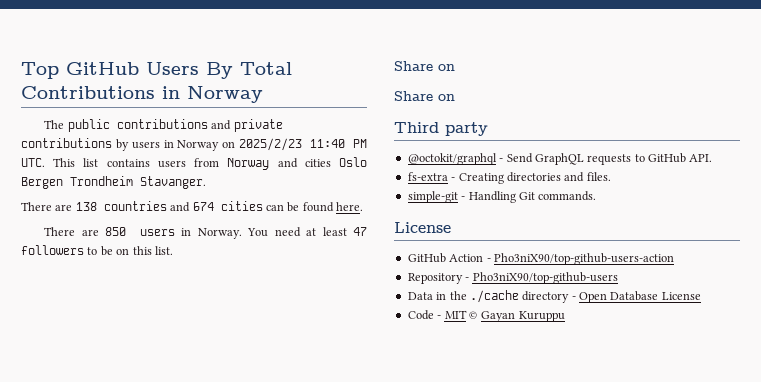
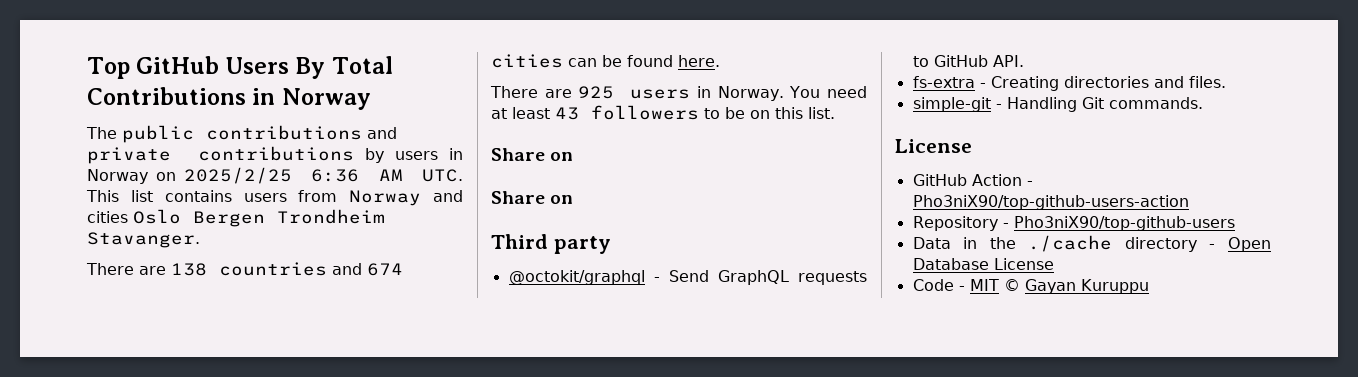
- The public contributions and private contributions by users in Norway on 2025/2/23 11:40 PM UTC. This list contains users from Norway and cities Oslo Bergen Trondheim Stavanger.
+ The public contributions and private contributions by users in Norway on 2025/2/25 6:36 AM UTC. This list contains users from Norway and cities Oslo Bergen Trondheim Stavanger.
- There are 850 users in Norway.
+ There are 925 users in Norway.
- You need at least 47 followers to be on this list.
+ You need at least 43 followers to be on this list.

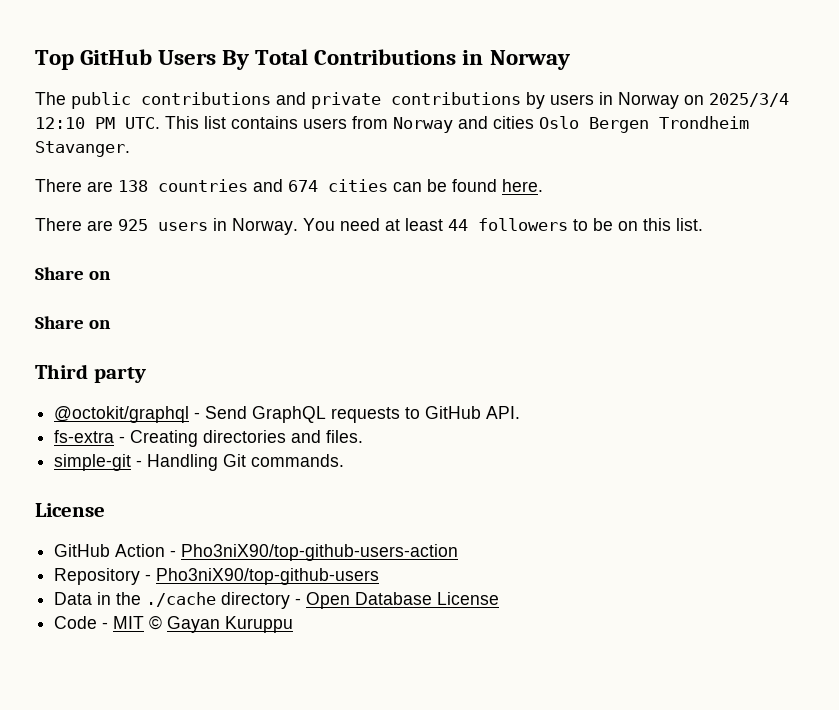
- The public contributions and private contributions by users in Norway on 2025/2/25 6:36 AM UTC. This list contains users from Norway and cities Oslo Bergen Trondheim Stavanger.
+ The public contributions and private contributions by users in Norway on 2025/3/4 12:10 PM UTC. This list contains users from Norway and cities Oslo Bergen Trondheim Stavanger.
- You need at least 43 followers to be on this list.
+ You need at least 44 followers to be on this list.

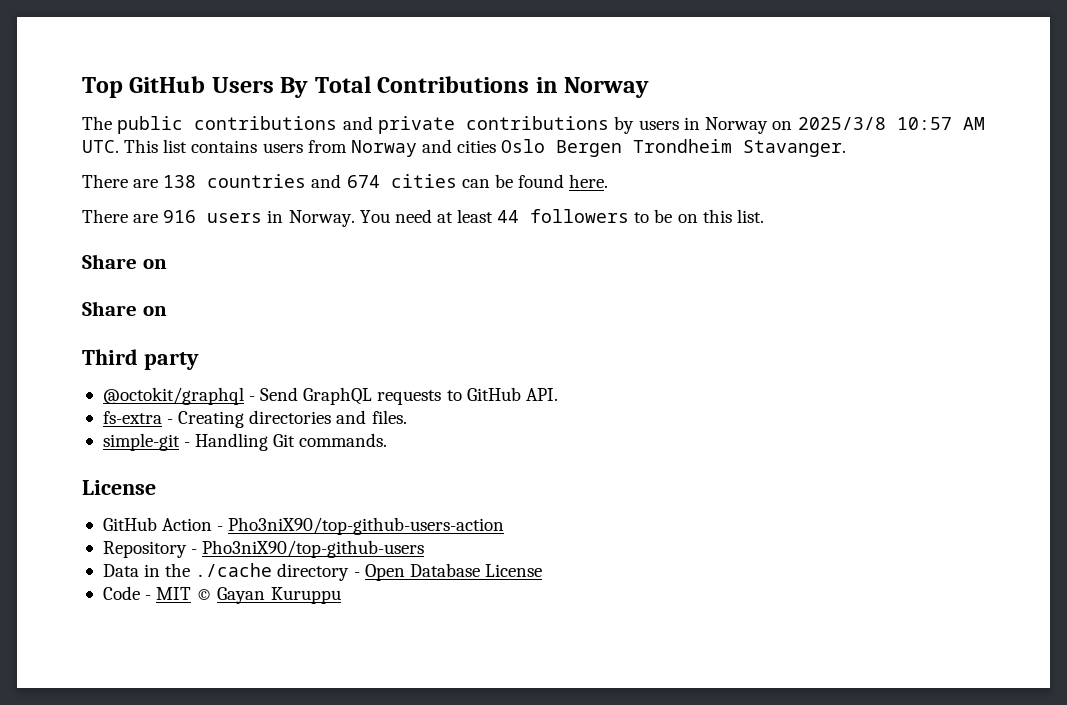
- The public contributions and private contributions by users in Norway on 2025/3/4 12:10 PM UTC. This list contains users from Norway and cities Oslo Bergen Trondheim Stavanger.
+ The public contributions and private contributions by users in Norway on 2025/3/8 10:57 AM UTC. This list contains users from Norway and cities Oslo Bergen Trondheim Stavanger.
- There are 925 users in Norway.
+ There are 916 users in Norway.

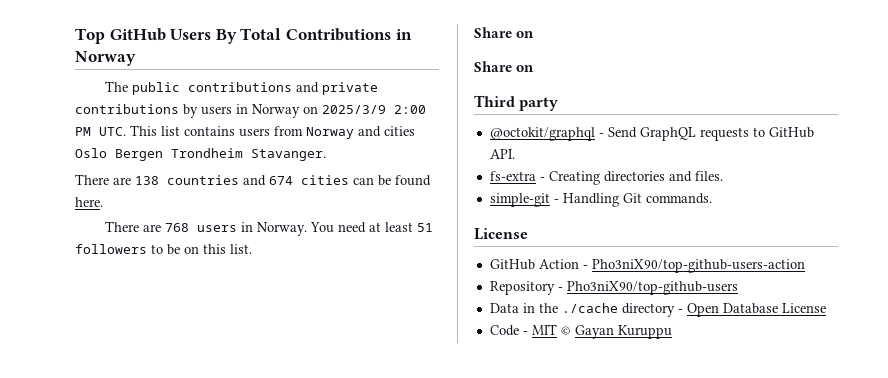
- The public contributions and private contributions by users in Norway on 2025/3/8 10:57 AM UTC. This list contains users from Norway and cities Oslo Bergen Trondheim Stavanger.
+ The public contributions and private contributions by users in Norway on 2025/3/9 2:00 PM UTC. This list contains users from Norway and cities Oslo Bergen Trondheim Stavanger.
- There are 916 users in Norway.
+ There are 768 users in Norway.
- You need at least 44 followers to be on this list.
+ You need at least 51 followers to be on this list.

